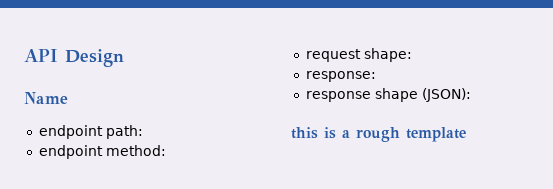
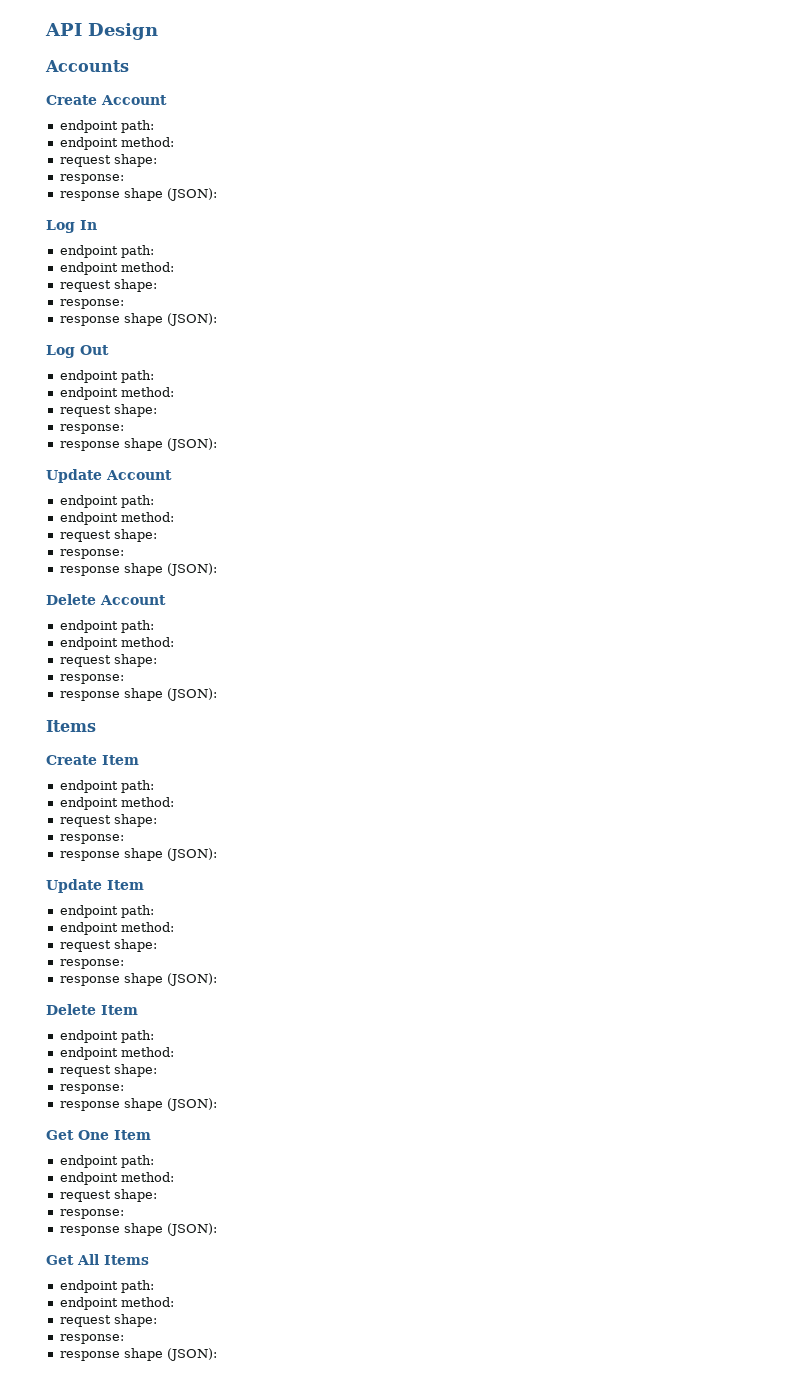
- Name
+ Accounts
+ Create Account
- this is a rough template
+ Log In
+ endpoint path:
+ endpoint method:
+ request shape:
+ response:
+ response shape (JSON):
+ Log Out
+ endpoint path:
+ endpoint method:
+ request shape:
+ response:
+ response shape (JSON):
+ Update Account
+ endpoint path:
+ endpoint method:
+ request shape:
+ response:
+ response shape (JSON):
+ Delete Account
+ endpoint path:
+ endpoint method:
+ request shape:
+ response:
+ response shape (JSON):
+ Items
+ Create Item
+ endpoint path:
+ endpoint method:
+ request shape:
+ response:
+ response shape (JSON):
+ Update Item
+ endpoint path:
+ endpoint method:
+ request shape:
+ response:
+ response shape (JSON):
+ Delete Item
+ endpoint path:
+ endpoint method:
+ request shape:
+ response:
+ response shape (JSON):
+ Get One Item
+ endpoint path:
+ endpoint method:
+ request shape:
+ response:
+ response shape (JSON):
+ Get All Items
+ endpoint path:
+ endpoint method:
+ request shape:
+ response:
+ response shape (JSON):

